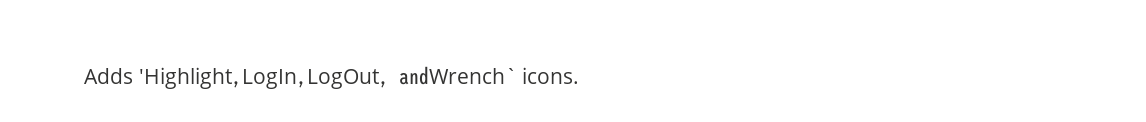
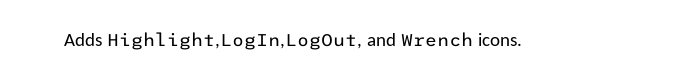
- Adds 'Highlight,LogIn,LogOut, andWrench` icons.
+ Adds Highlight,LogIn,LogOut, and Wrench icons.

